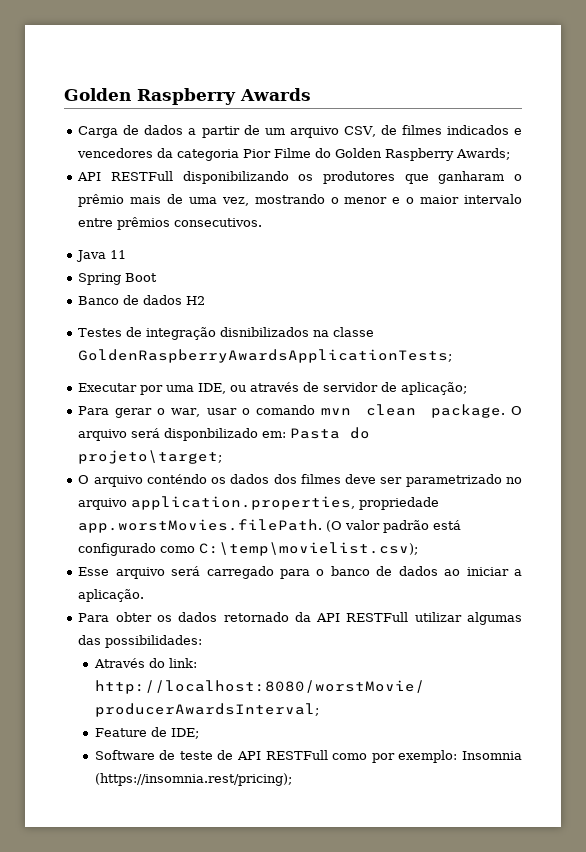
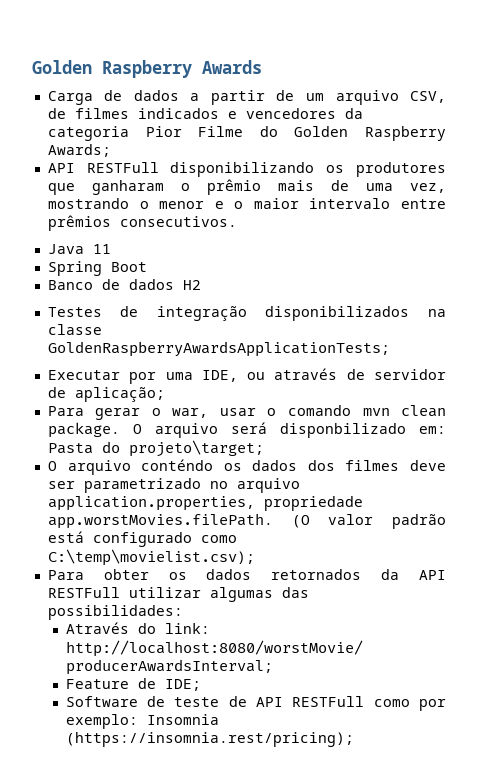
- Testes de integração disnibilizados na classe GoldenRaspberryAwardsApplicationTests;
+ Testes de integração disponibilizados na classe GoldenRaspberryAwardsApplicationTests;
- Esse arquivo será carregado para o banco de dados ao iniciar a aplicação.
- Para obter os dados retornado da API RESTFull utilizar algumas das possibilidades:
+ Para obter os dados retornados da API RESTFull utilizar algumas das possibilidades:

